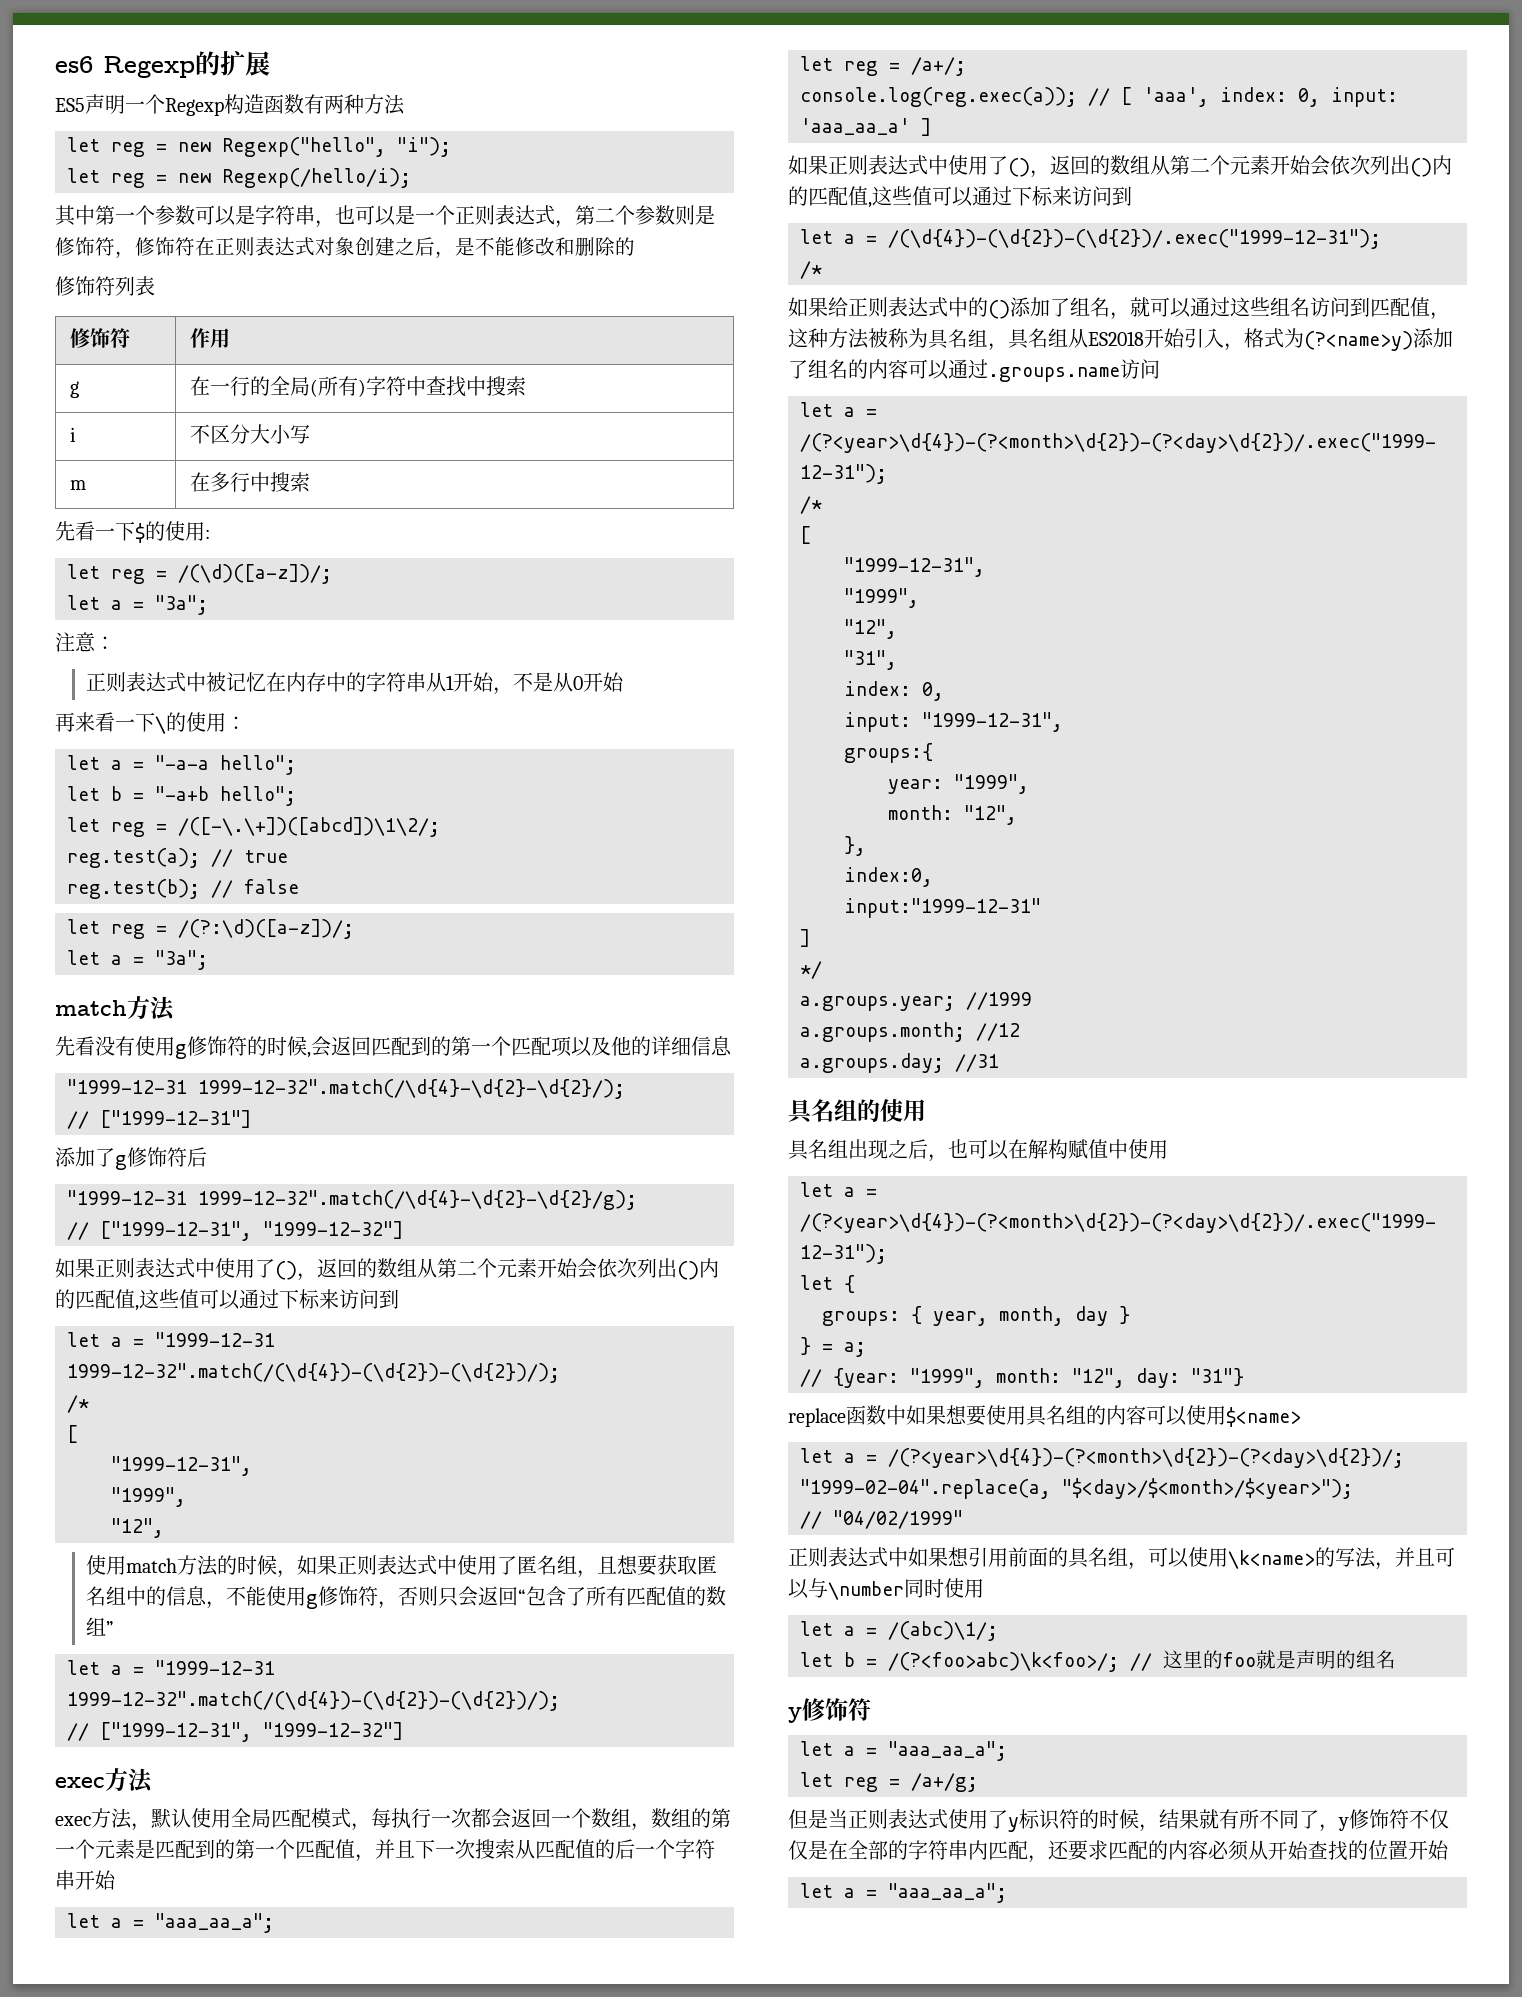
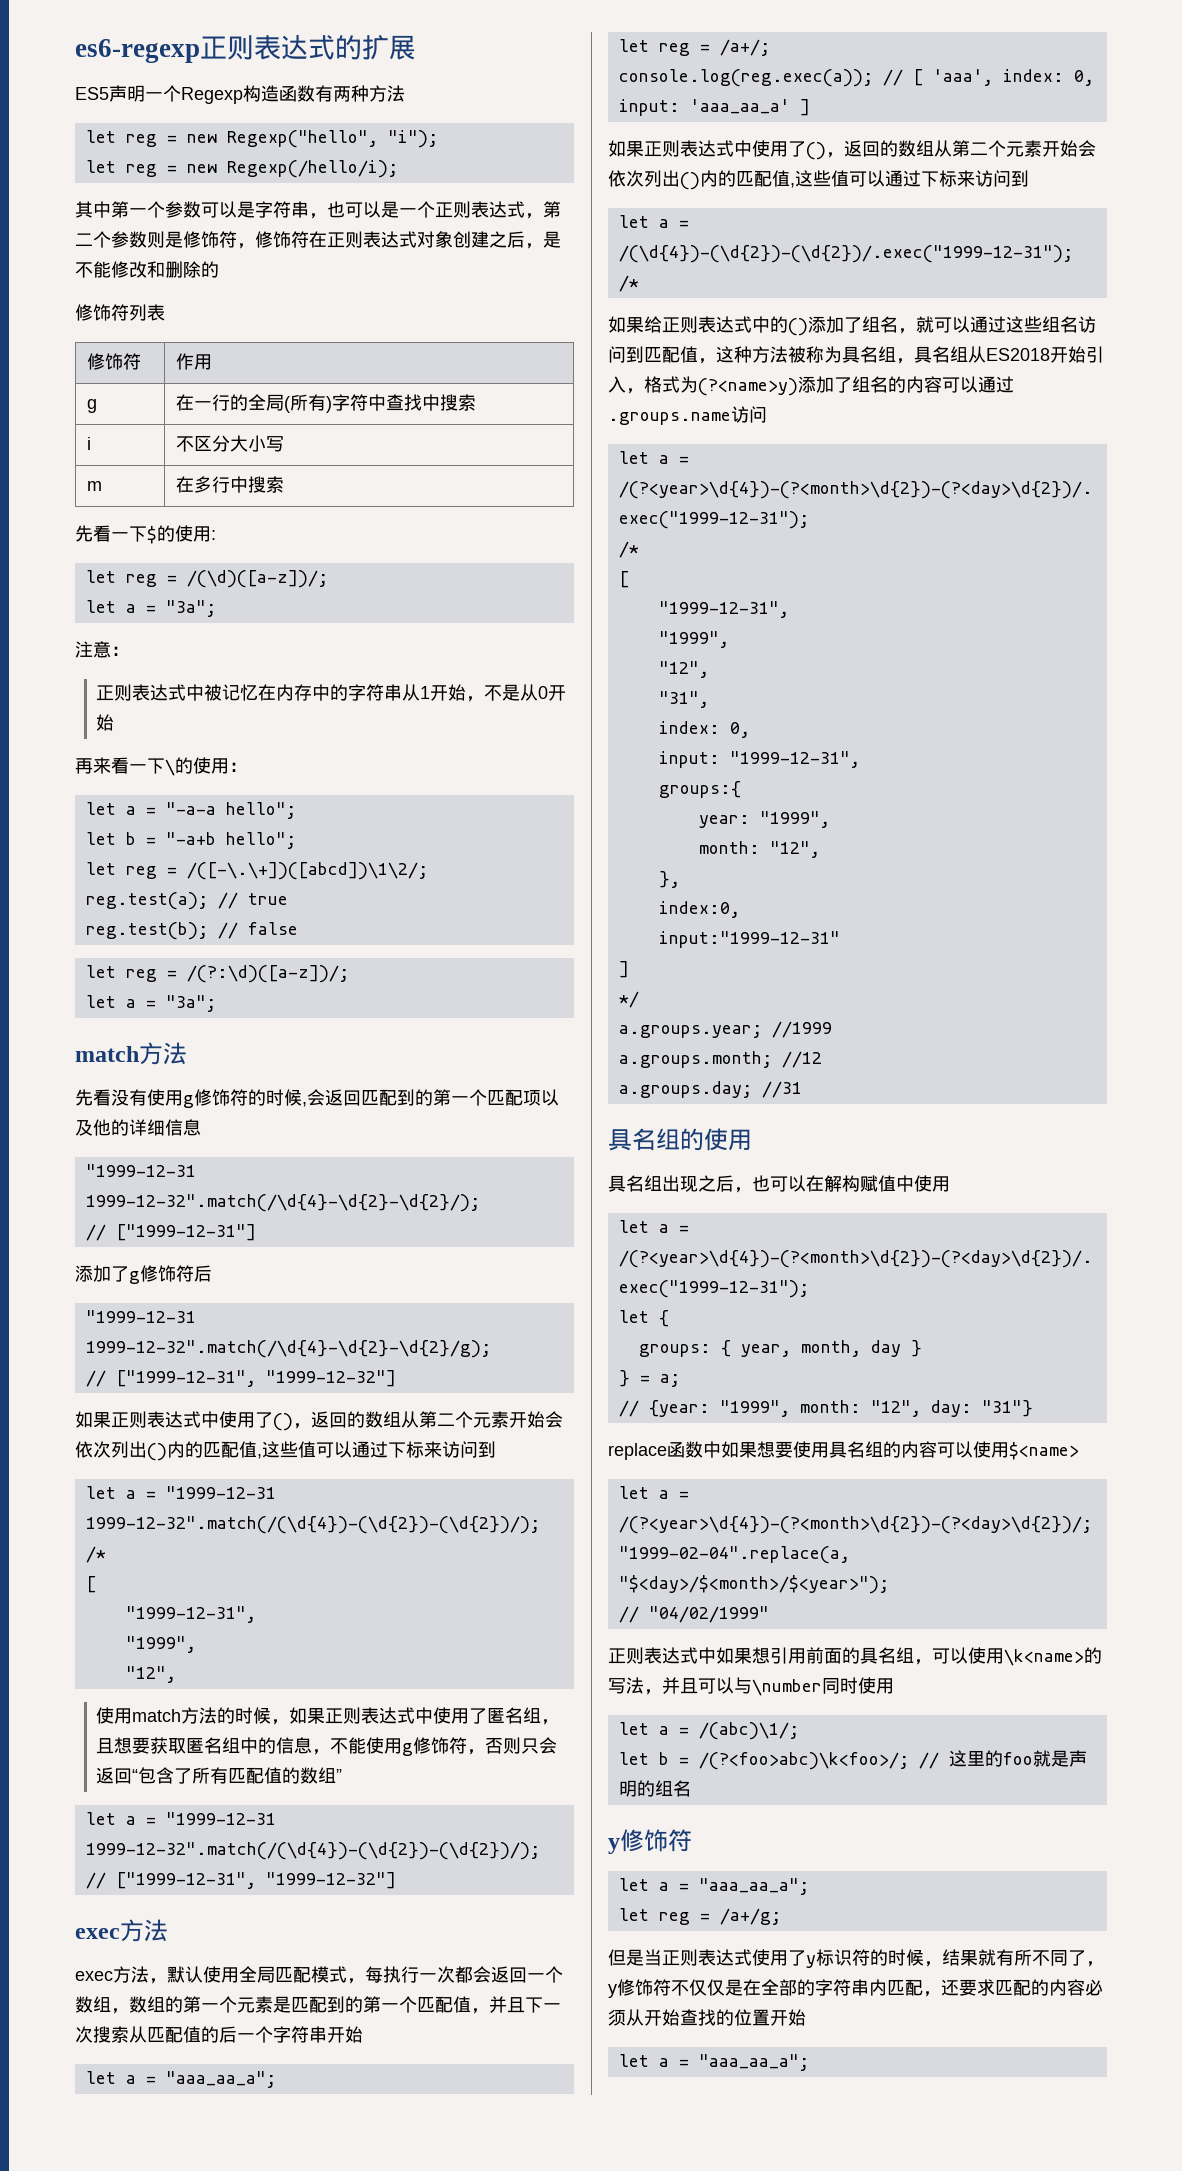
- es6 Regexp的扩展
+ es6-regexp正则表达式的扩展

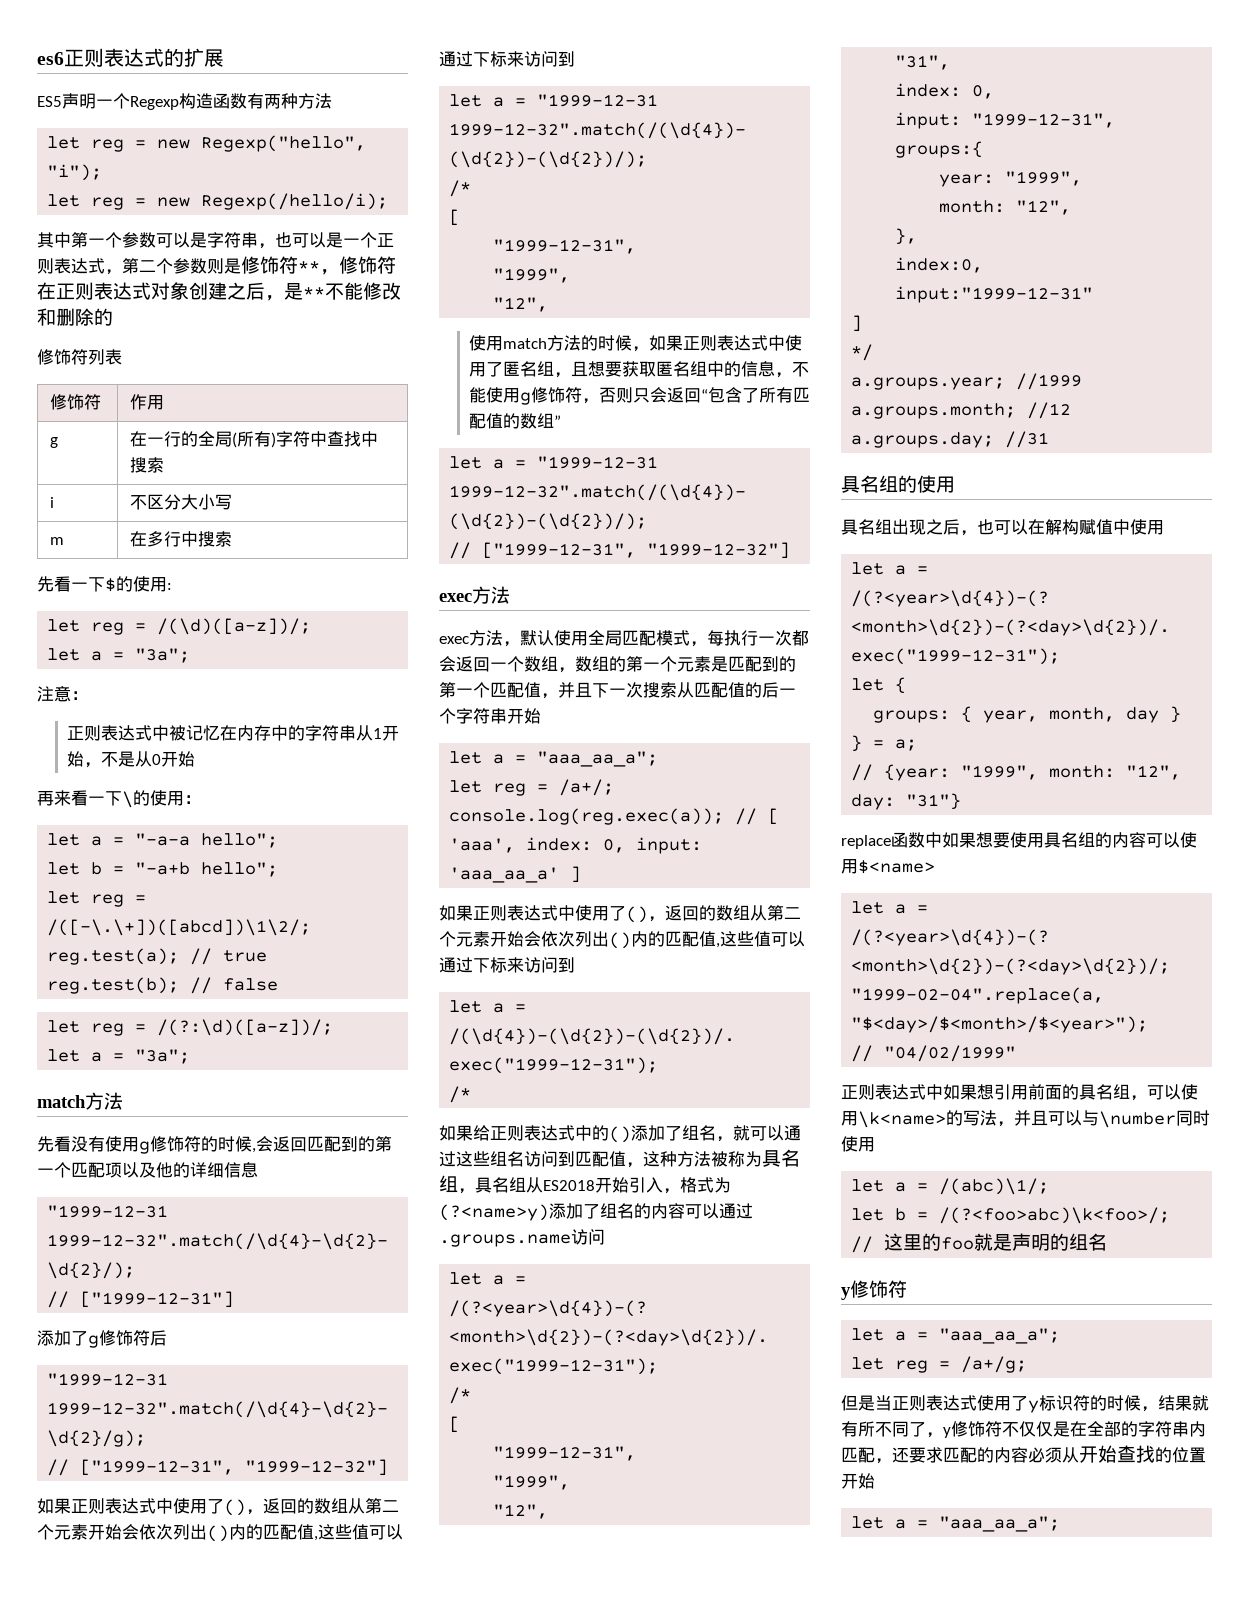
- es6-regexp正则表达式的扩展
+ es6正则表达式的扩展
- 其中第一个参数可以是字符串，也可以是一个正则表达式，第二个参数则是修饰符，修饰符在正则表达式对象创建之后，是不能修改和删除的
+ 其中第一个参数可以是字符串，也可以是一个正则表达式，第二个参数则是修饰符**，修饰符在正则表达式对象创建之后，是**不能修改和删除的

